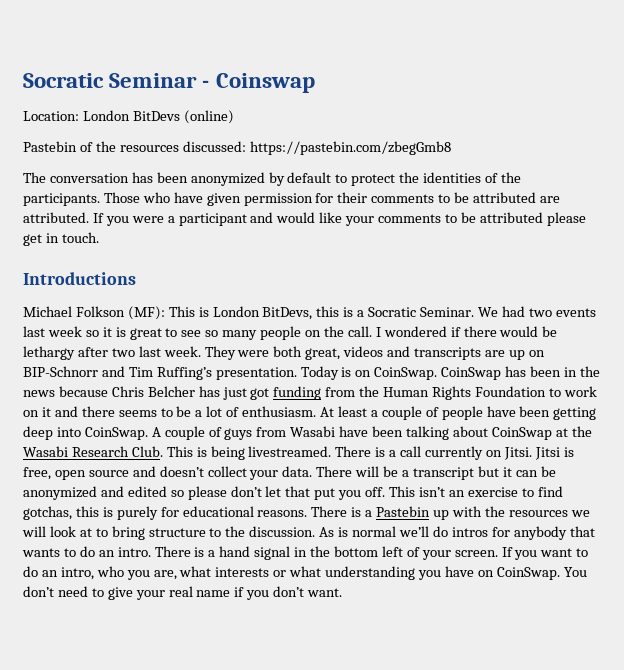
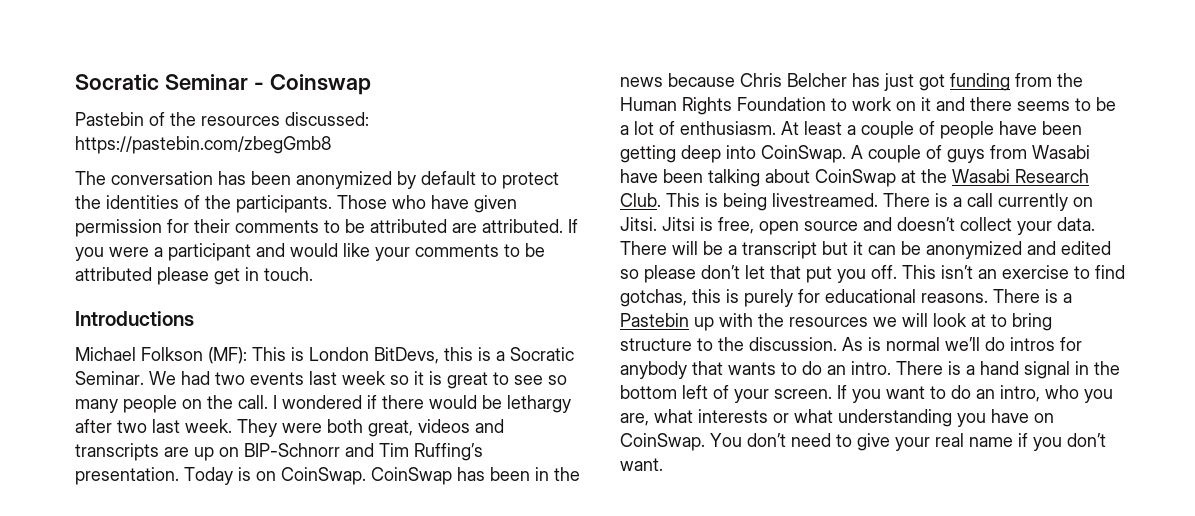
- Location: London BitDevs (online)

